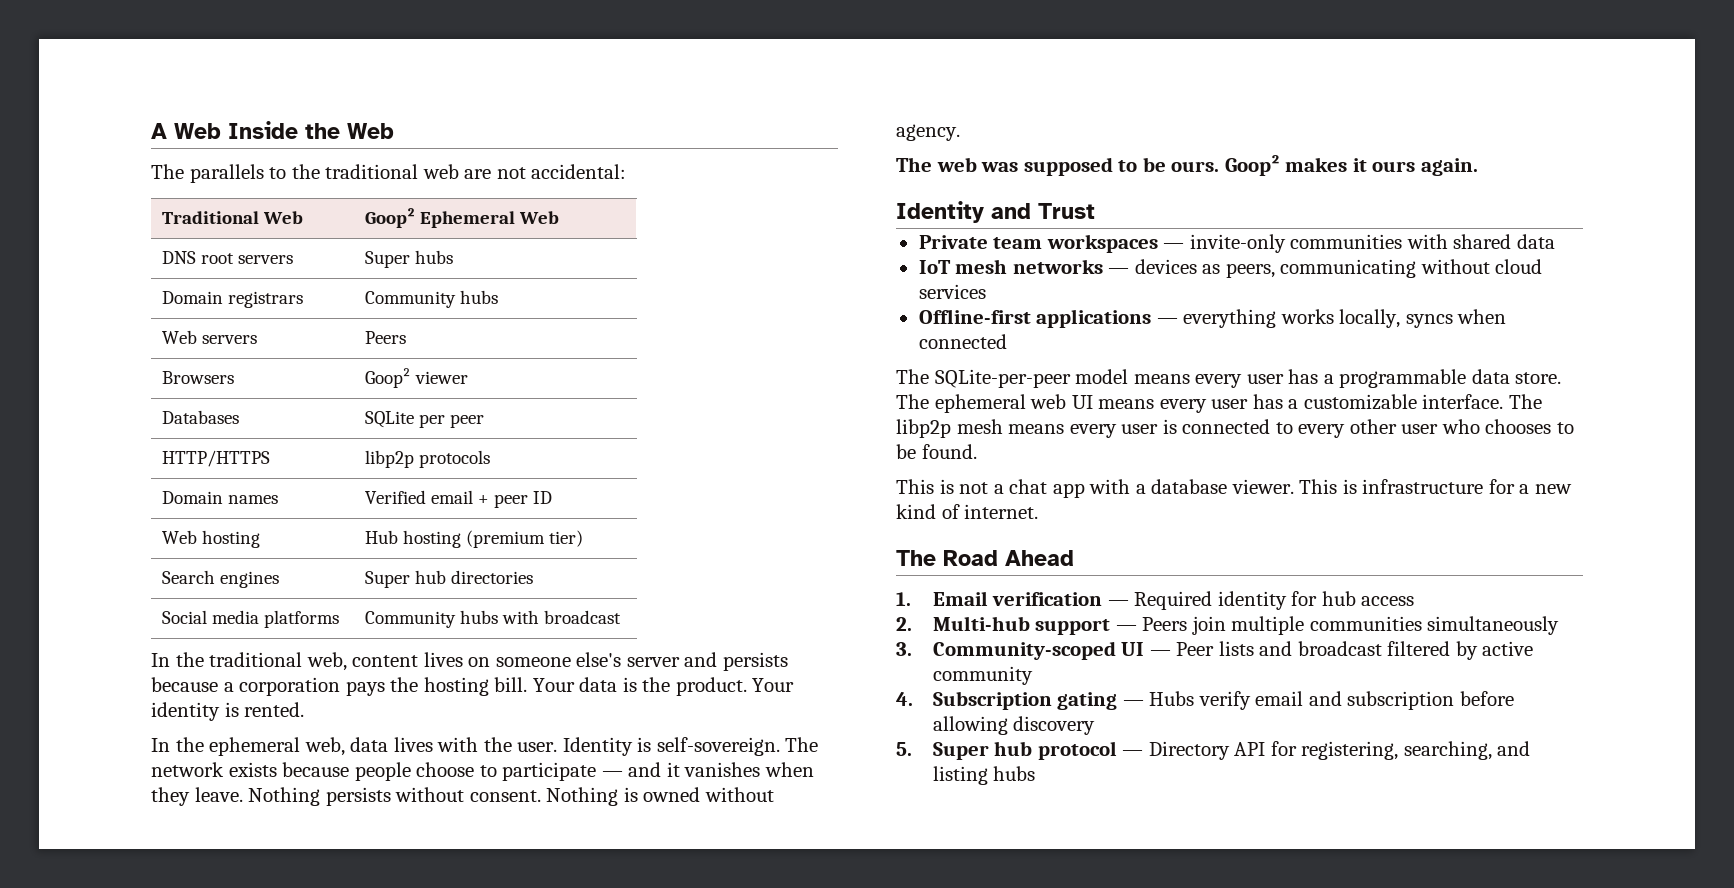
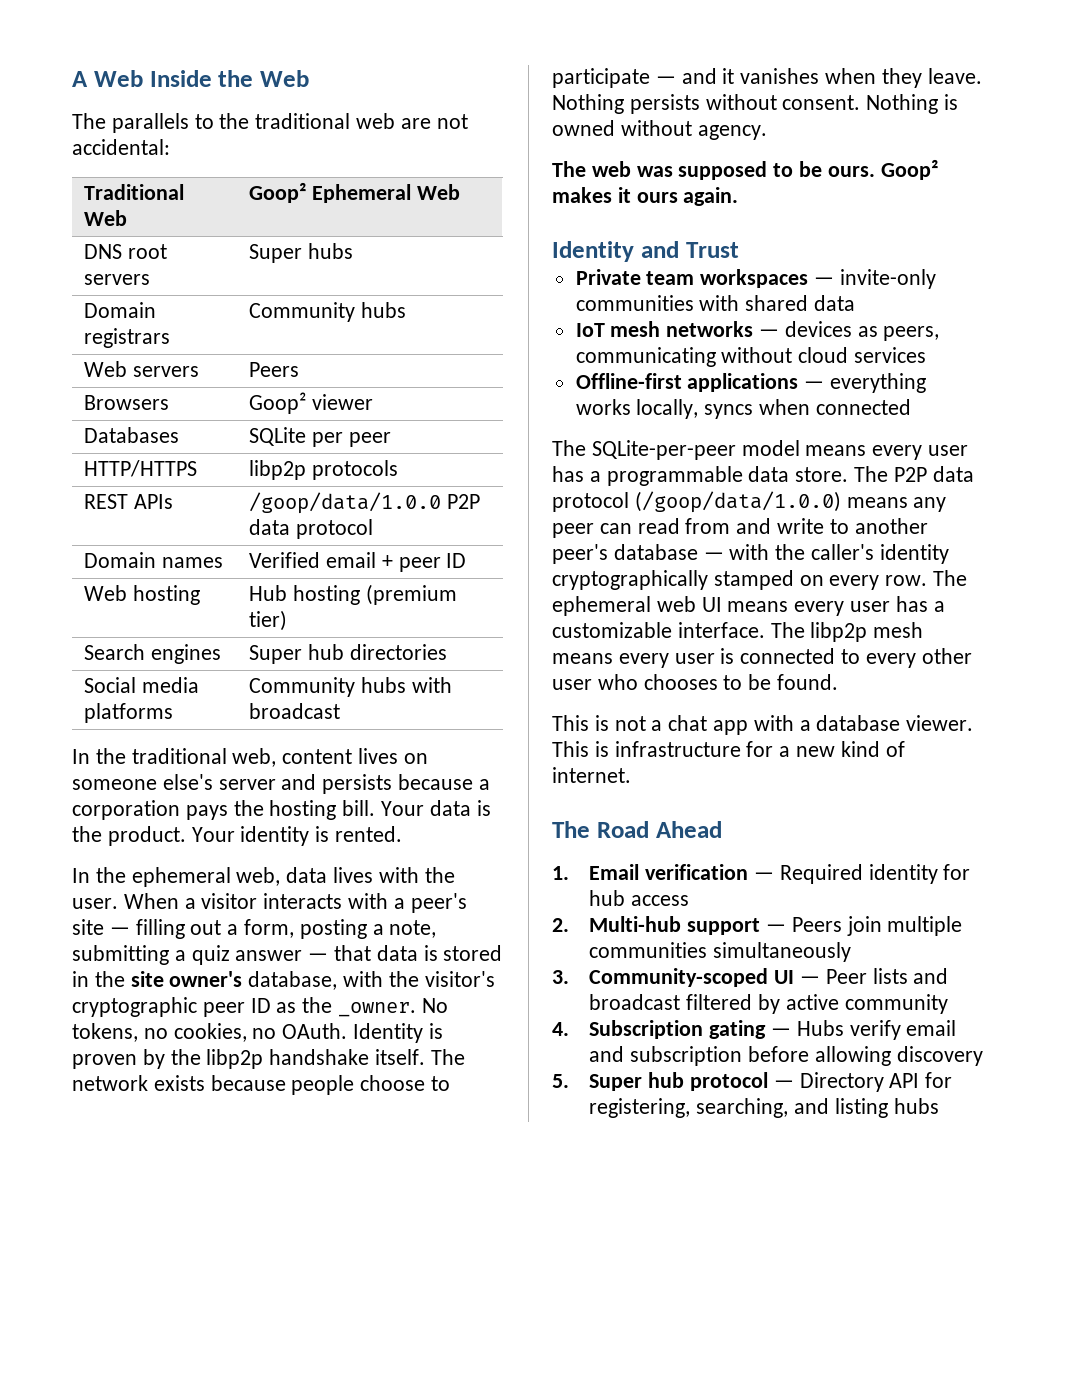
+ REST APIs | /goop/data/1.0.0 P2P data protocol
- Identity is self-sovereign.
+ When a visitor interacts with a peer's site — filling out a form, posting a note, submitting a quiz answer — that data is stored in the site owner's database, with the visitor's cryptographic peer ID as the _owner. No tokens, no cookies, no OAuth. Identity is proven by the libp2p handshake itself.
- The ephemeral web UI means every user has a customizable interface.
+ The P2P data protocol (/goop/data/1.0.0) means any peer can read from and write to another peer's database — with the caller's identity cryptographically stamped on every row. The ephemeral web UI means every user has a customizable interface.

